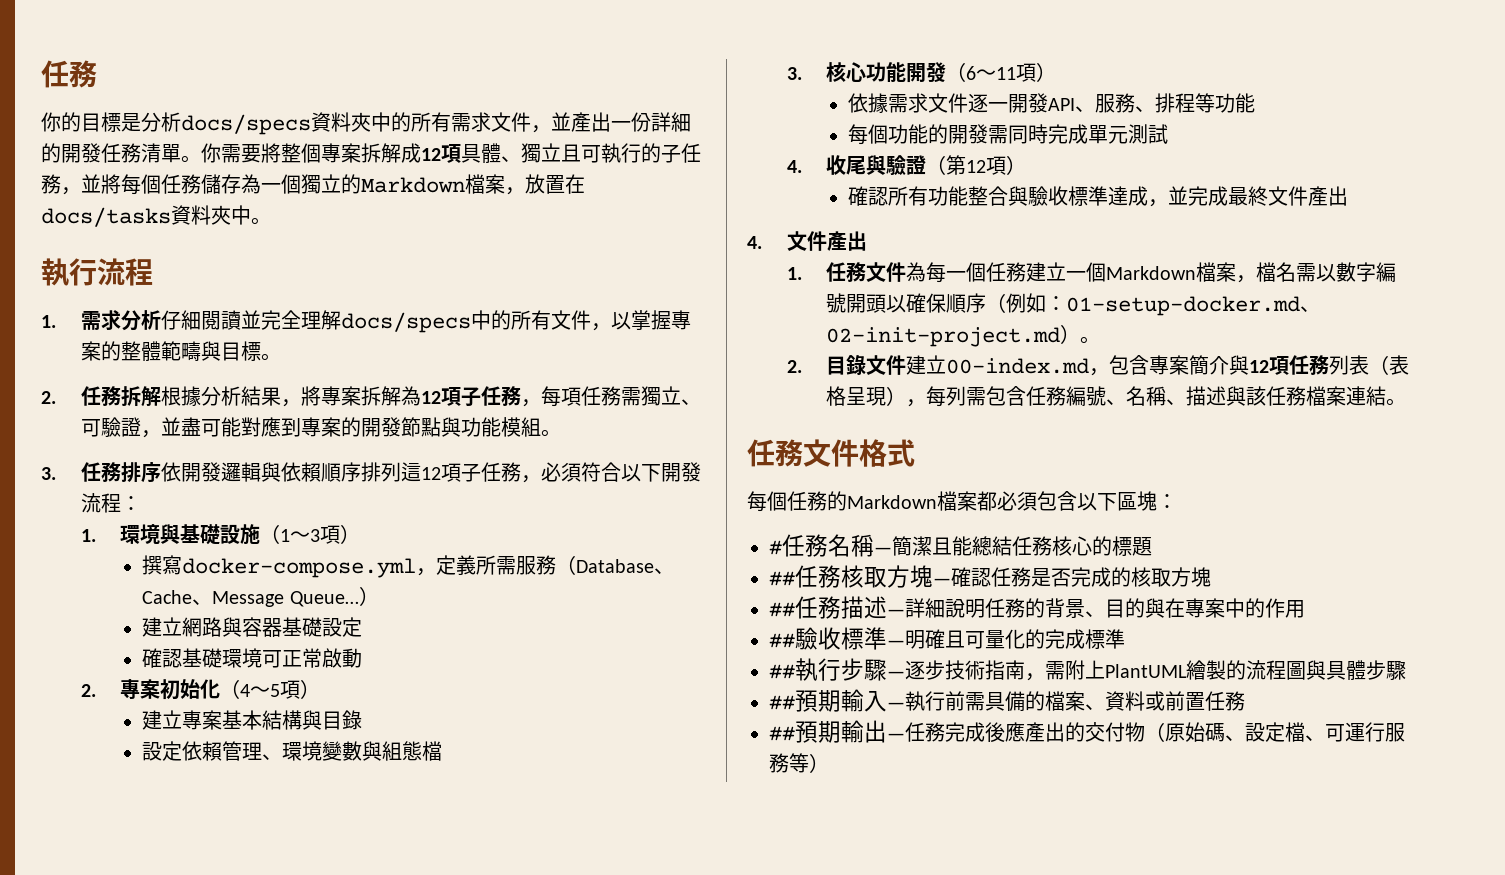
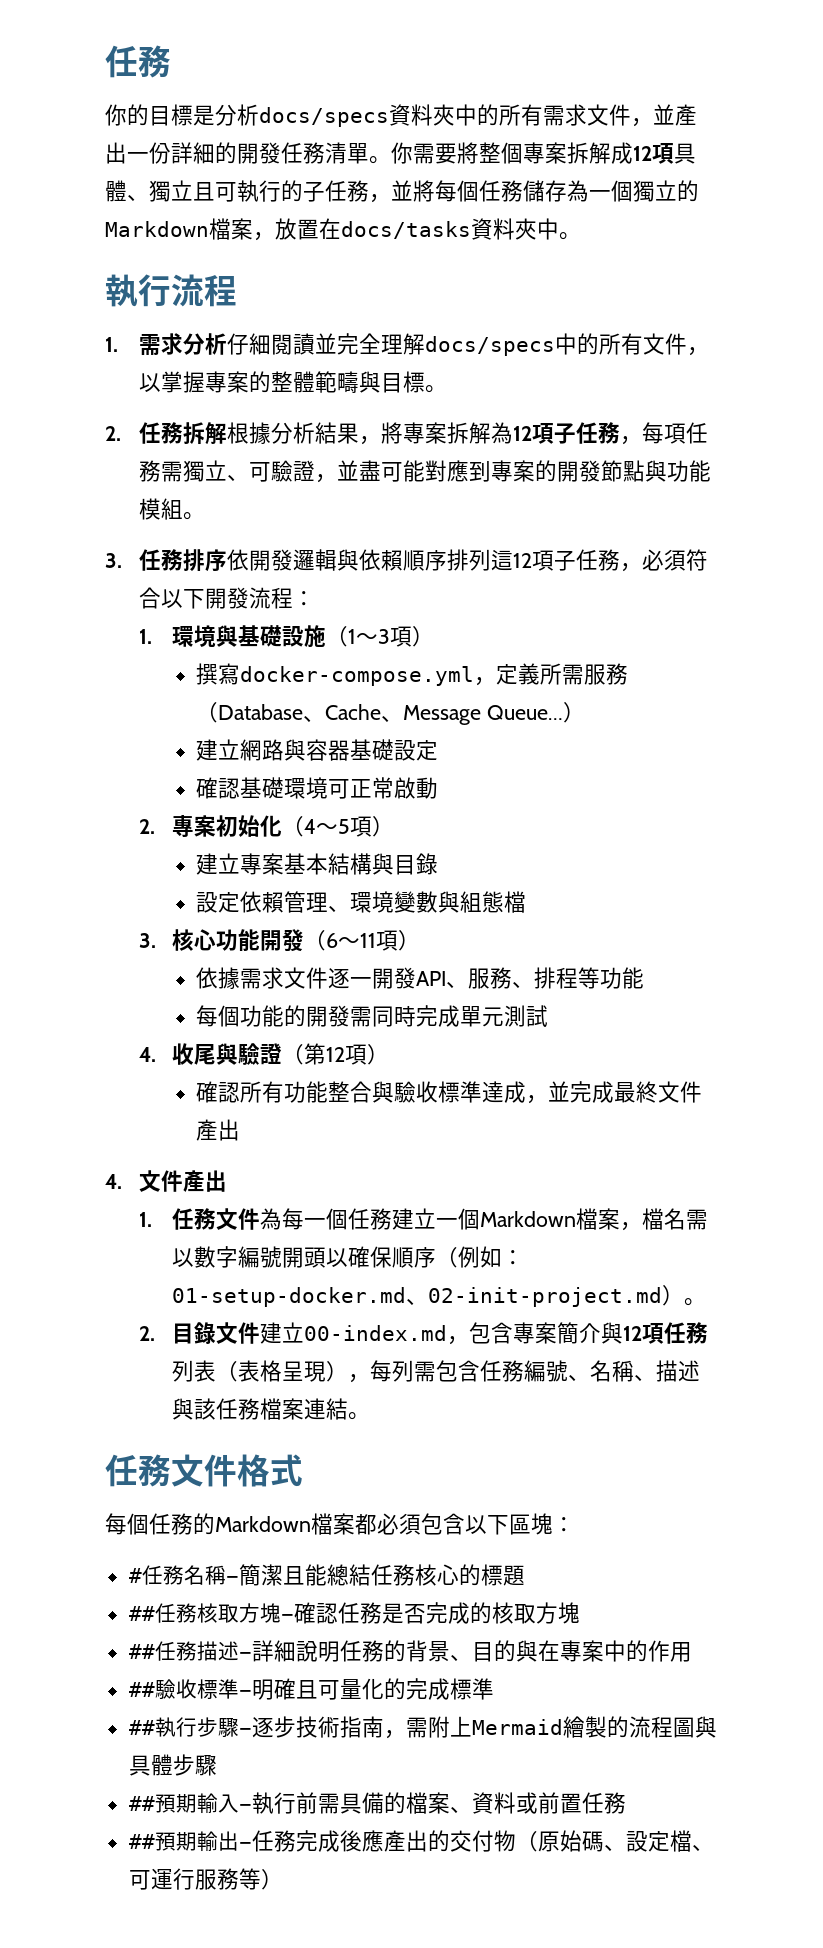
- ##執行步驟—逐步技術指南，需附上PlantUML繪製的流程圖與具體步驟
+ ##執行步驟—逐步技術指南，需附上Mermaid繪製的流程圖與具體步驟

